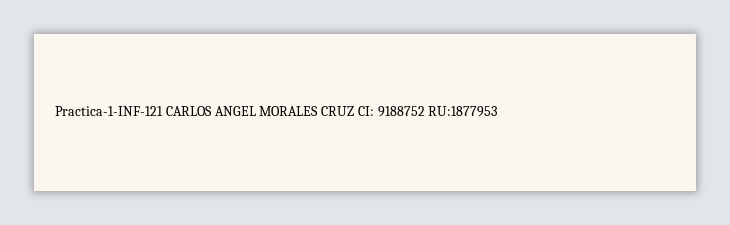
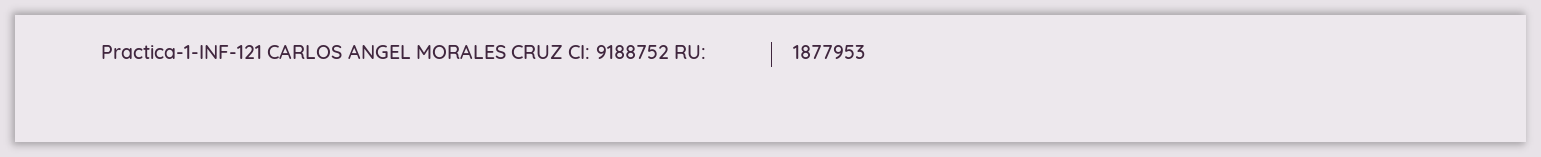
- Practica-1-INF-121 CARLOS ANGEL MORALES CRUZ CI: 9188752 RU:1877953
+ Practica-1-INF-121 CARLOS ANGEL MORALES CRUZ CI: 9188752 RU: 1877953

